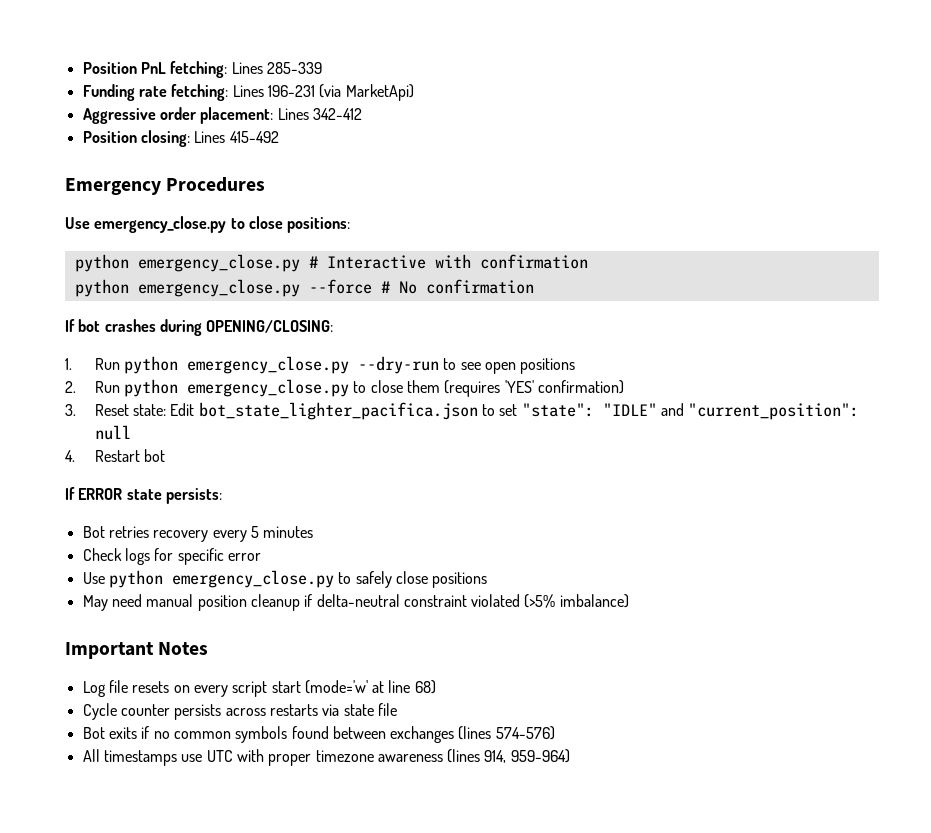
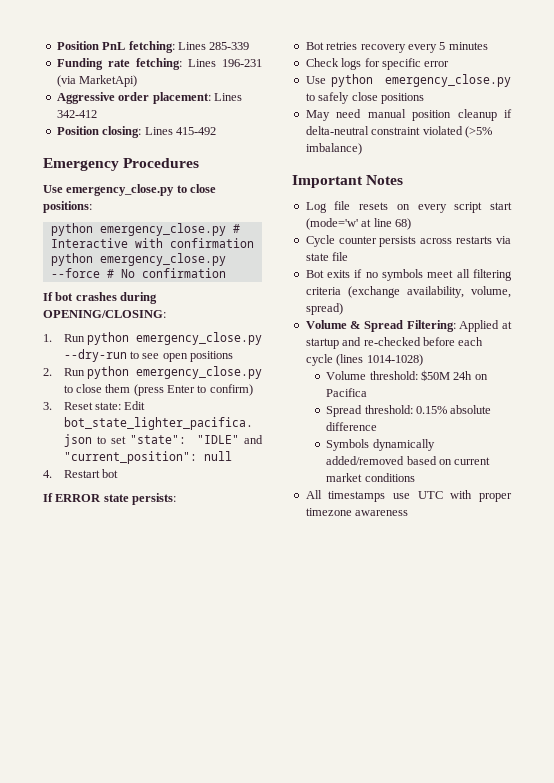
- 2. Run python emergency_close.py to close them (requires 'YES' confirmation)
+ 2. Run python emergency_close.py to close them (press Enter to confirm)
- Bot exits if no common symbols found between exchanges (lines 574-576)
+ Bot exits if no symbols meet all filtering criteria (exchange availability, volume, spread)
+ Volume & Spread Filtering: Applied at startup and re-checked before each cycle (lines 1014-1028)
+ Volume threshold: $50M 24h on Pacifica
+ Spread threshold: 0.15% absolute difference
+ Symbols dynamically added/removed based on current market conditions
- All timestamps use UTC with proper timezone awareness (lines 914, 959-964)
+ All timestamps use UTC with proper timezone awareness

